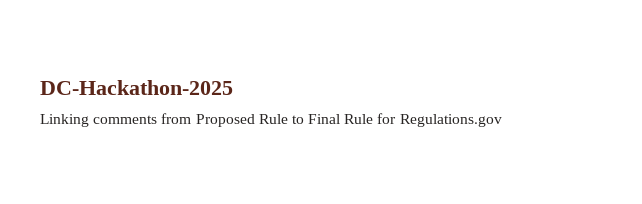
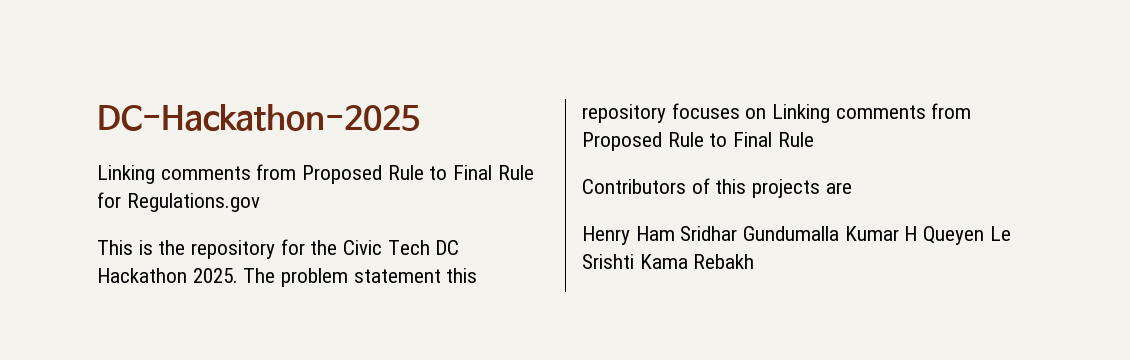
+ This is the repository for the Civic Tech DC Hackathon 2025. The problem statement this repository focuses on Linking comments from Proposed Rule to Final Rule
+ Contributors of this projects are
+ Henry Ham Sridhar Gundumalla Kumar H Queyen Le Srishti Kama Rebakh

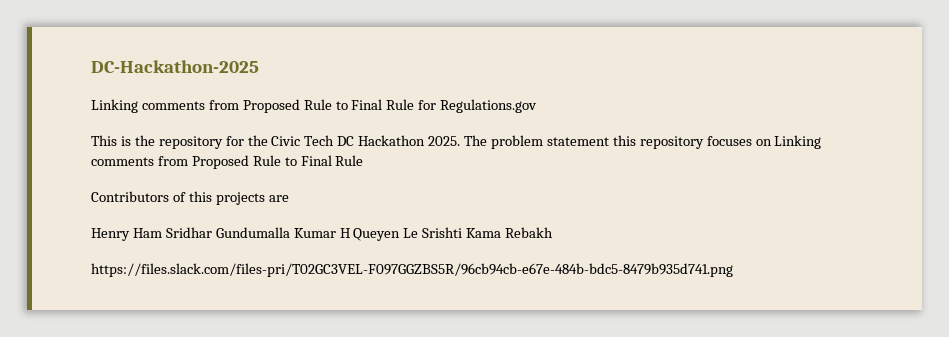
+ https://files.slack.com/files-pri/T02GC3VEL-F097GGZBS5R/96cb94cb-e67e-484b-bdc5-8479b935d741.png

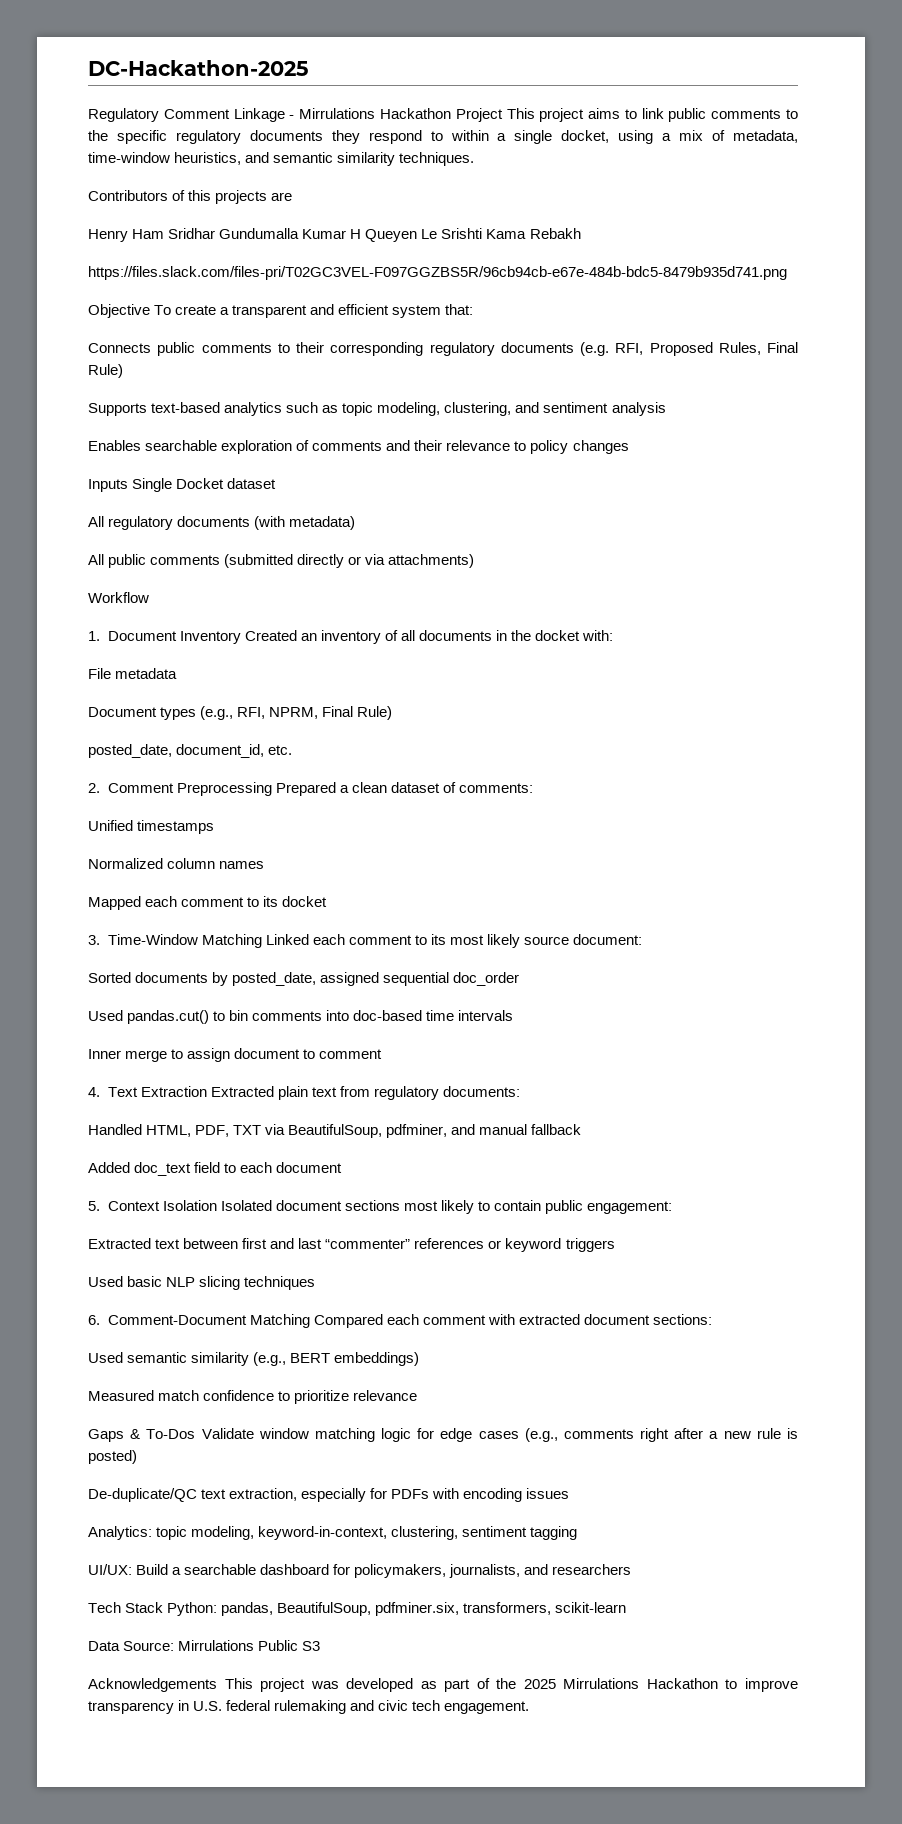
- Linking comments from Proposed Rule to Final Rule for Regulations.gov
- This is the repository for the Civic Tech DC Hackathon 2025. The problem statement this repository focuses on Linking comments from Proposed Rule to Final Rule
+ Regulatory Comment Linkage - Mirrulations Hackathon Project This project aims to link public comments to the specific regulatory documents they respond to within a single docket, using a mix of metadata, time-window heuristics, and semantic similarity techniques.
+ Objective To create a transparent and efficient system that:
+ Connects public comments to their corresponding regulatory documents (e.g. RFI, Proposed Rules, Final Rule)
+ Supports text-based analytics such as topic modeling, clustering, and sentiment analysis
+ Enables searchable exploration of comments and their relevance to policy changes
+ Inputs Single Docket dataset
+ All regulatory documents (with metadata)
+ All public comments (submitted directly or via attachments)
+ Workflow
+ 1. Document Inventory Created an inventory of all documents in the docket with:
+ File metadata
+ Document types (e.g., RFI, NPRM, Final Rule)
+ posted_date, document_id, etc.
+ 2. Comment Preprocessing Prepared a clean dataset of comments:
+ Unified timestamps
+ Normalized column names
+ Mapped each comment to its docket
+ 3. Time-Window Matching Linked each comment to its most likely source document:
+ Sorted documents by posted_date, assigned sequential doc_order
+ Used pandas.cut() to bin comments into doc-based time intervals
+ Inner merge to assign document to comment
+ 4. Text Extraction Extracted plain text from regulatory documents:
+ Handled HTML, PDF, TXT via BeautifulSoup, pdfminer, and manual fallback
+ Added doc_text field to each document
+ 5. Context Isolation Isolated document sections most likely to contain public engagement:
+ Extracted text between first and last “commenter” references or keyword triggers
+ Used basic NLP slicing techniques
+ 6. Comment-Document Matching Compared each comment with extracted document sections:
+ Used semantic similarity (e.g., BERT embeddings)
+ Measured match confidence to prioritize relevance
+ Gaps & To‑Dos Validate window matching logic for edge cases (e.g., comments right after a new rule is posted)
+ De-duplicate/QC text extraction, especially for PDFs with encoding issues
+ Analytics: topic modeling, keyword-in-context, clustering, sentiment tagging
+ UI/UX: Build a searchable dashboard for policymakers, journalists, and researchers
+ Tech Stack Python: pandas, BeautifulSoup, pdfminer.six, transformers, scikit-learn
+ Data Source: Mirrulations Public S3
+ Acknowledgements This project was developed as part of the 2025 Mirrulations Hackathon to improve transparency in U.S. federal rulemaking and civic tech engagement.

